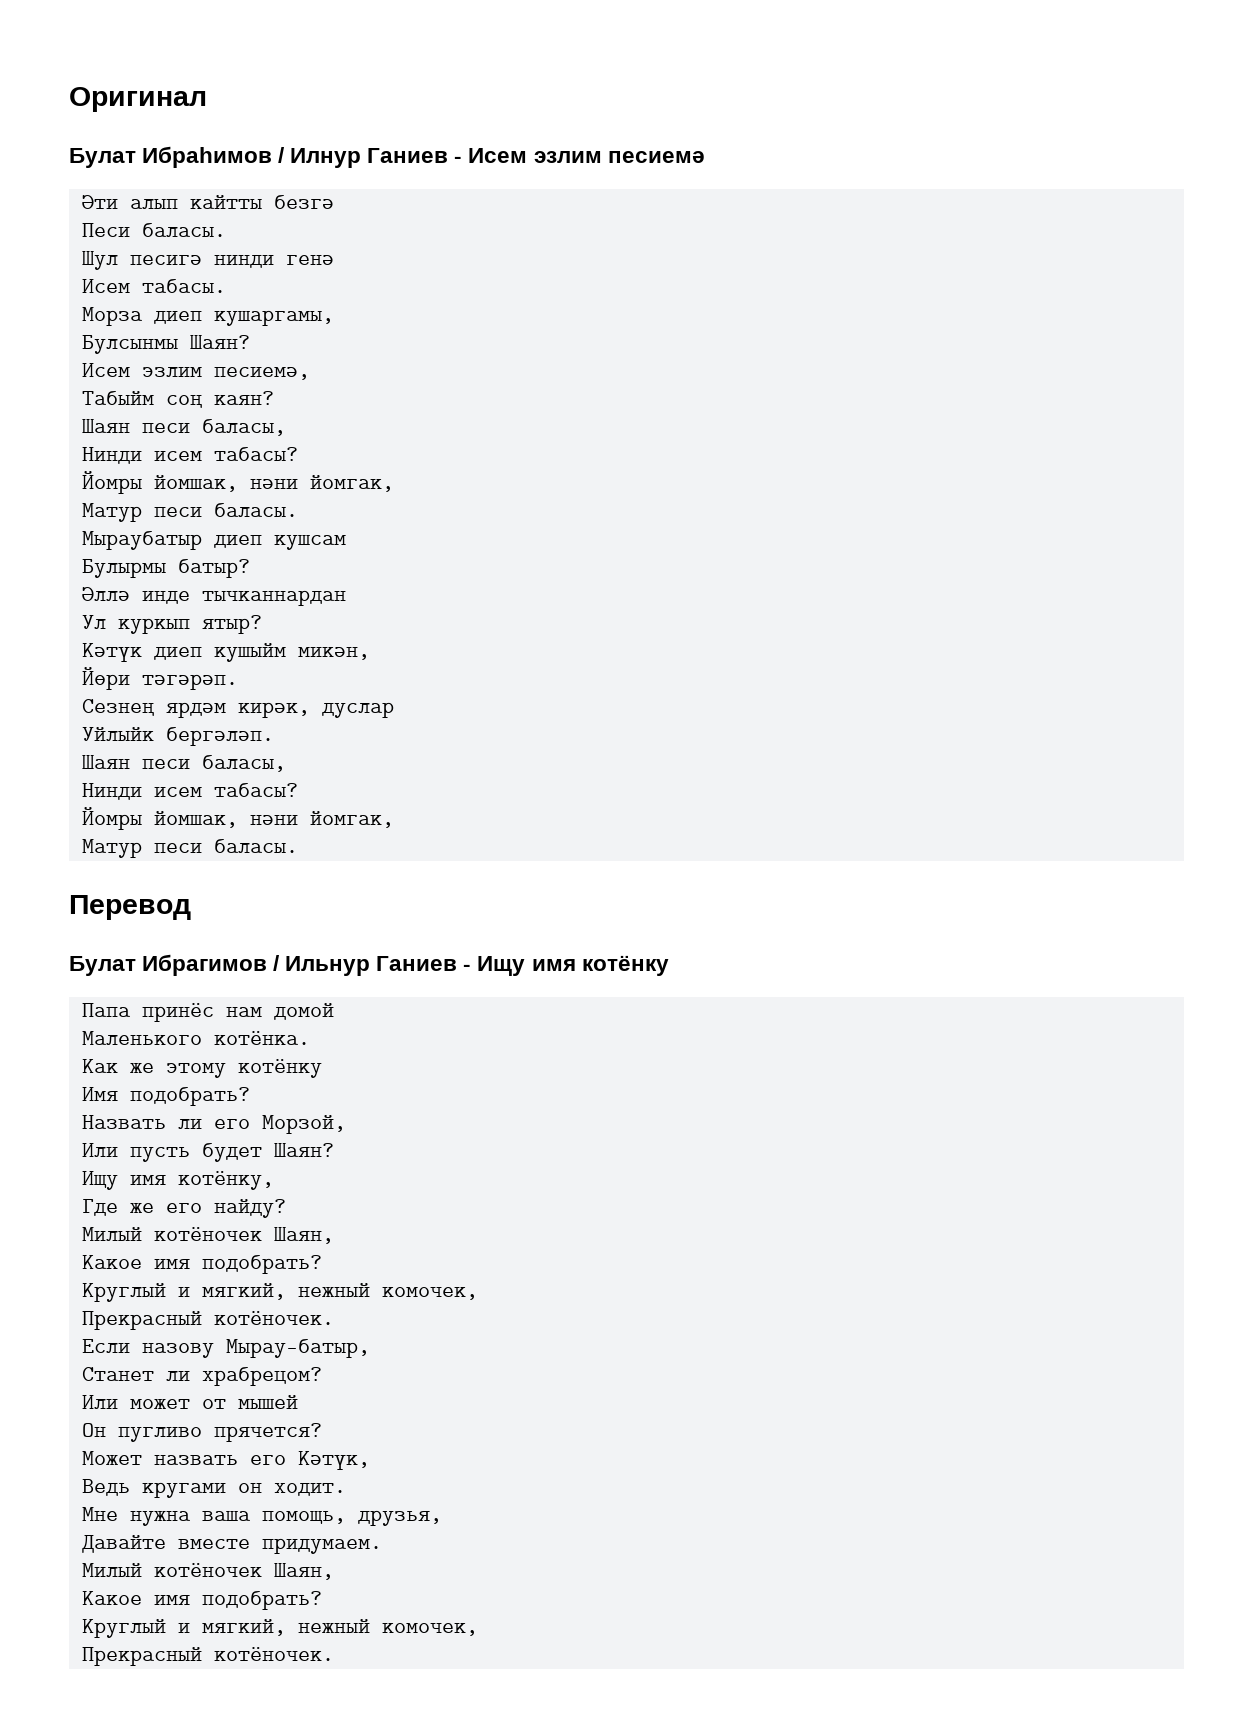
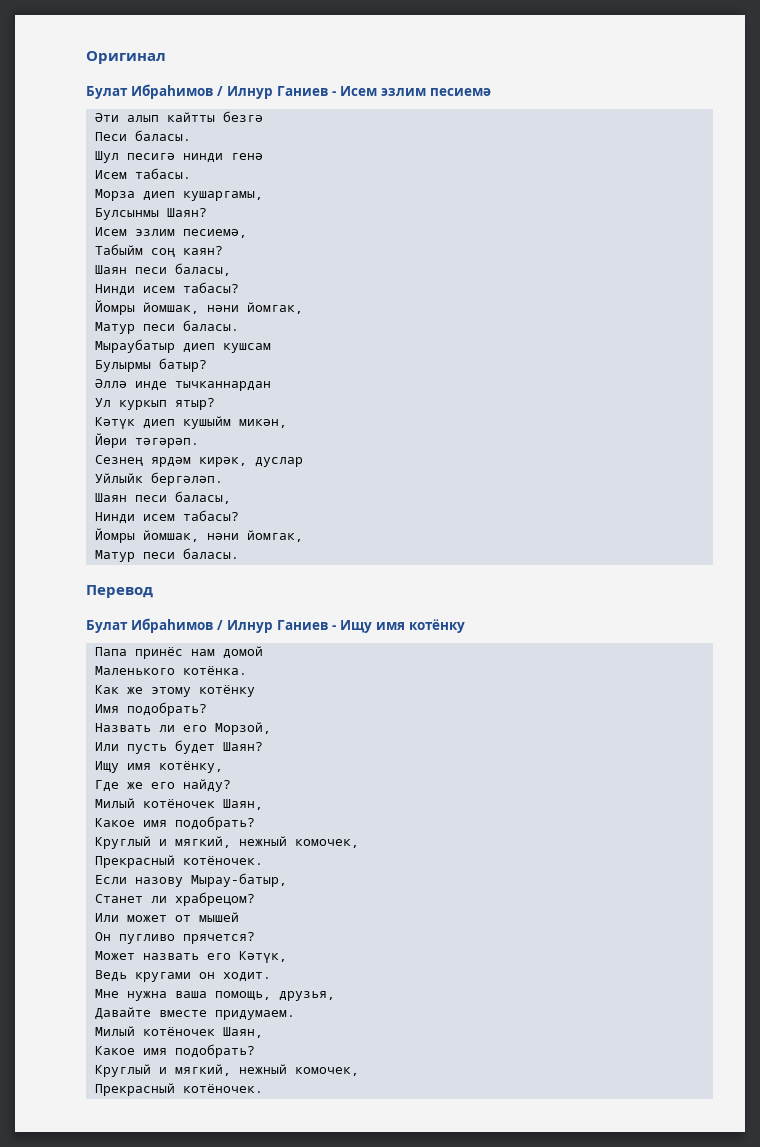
- Булат Ибрагимов / Ильнур Ганиев - Ищу имя котёнку
+ Булат Ибраһимов / Илнур Ганиев - Ищу имя котёнку

